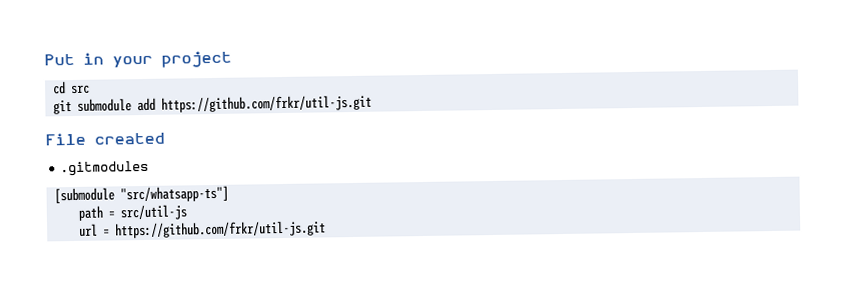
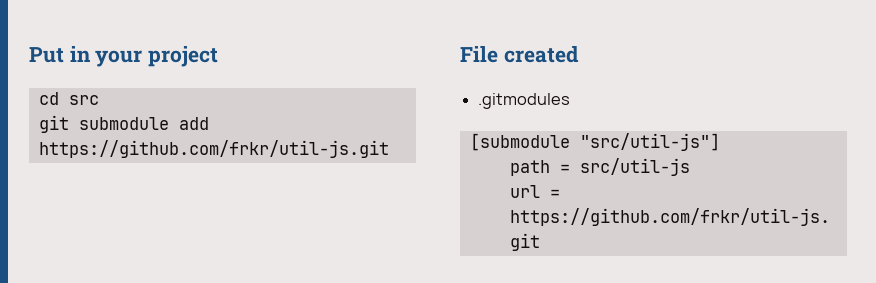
- [submodule "src/whatsapp-ts"]
+ [submodule "src/util-js"]

